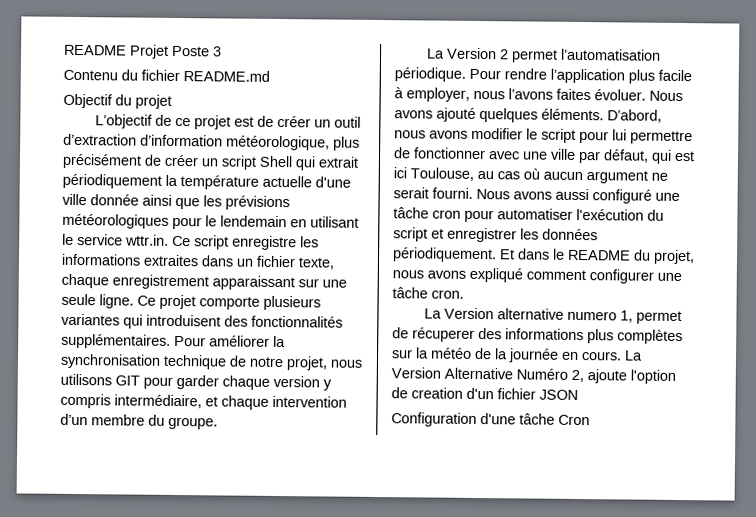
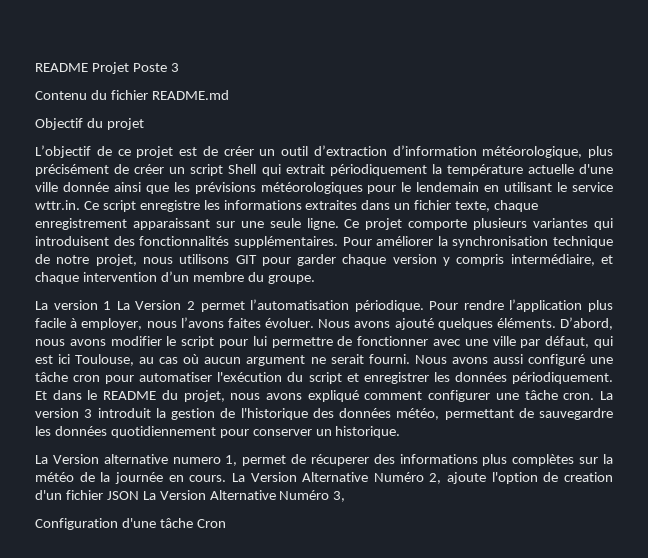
- La Version 2 permet l’automatisation périodique.
+ La version 1 La Version 2 permet l’automatisation périodique.
+ La version 3 introduit la gestion de l'historique des données météo, permettant de sauvegardre les données quotidiennement pour conserver un historique.
- La Version Alternative Numéro 2, ajoute l'option de creation d'un fichier JSON
+ La Version Alternative Numéro 2, ajoute l'option de creation d'un fichier JSON La Version Alternative Numéro 3,

